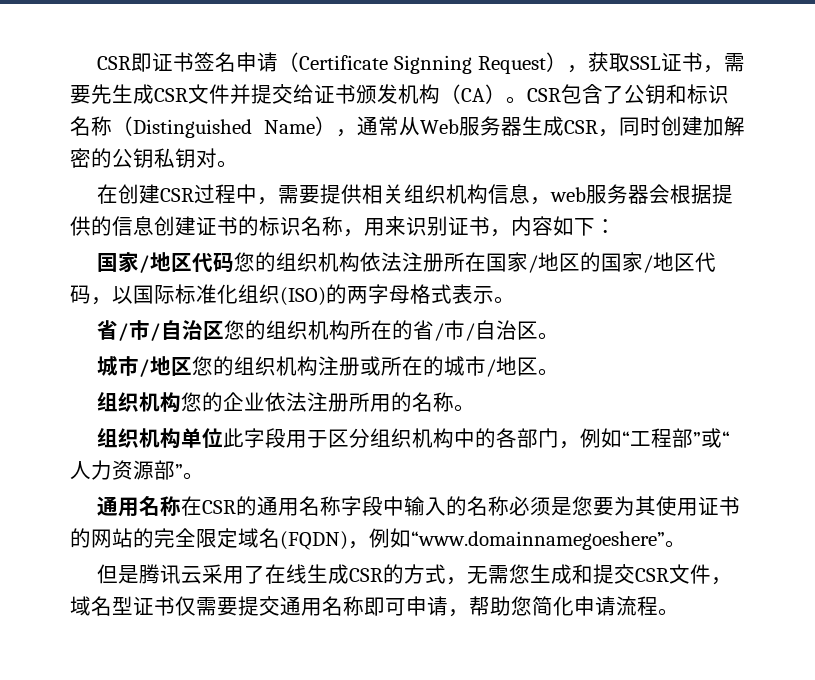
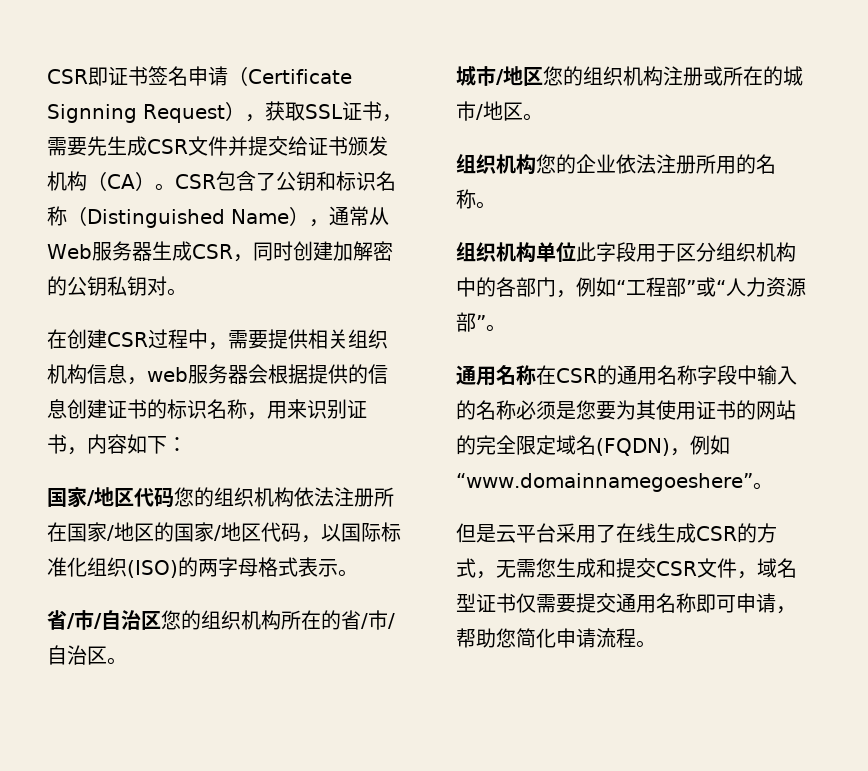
- 但是腾讯云采用了在线生成CSR的方式，无需您生成和提交CSR文件，域名型证书仅需要提交通用名称即可申请，帮助您简化申请流程。
+ 但是云平台采用了在线生成CSR的方式，无需您生成和提交CSR文件，域名型证书仅需要提交通用名称即可申请，帮助您简化申请流程。

